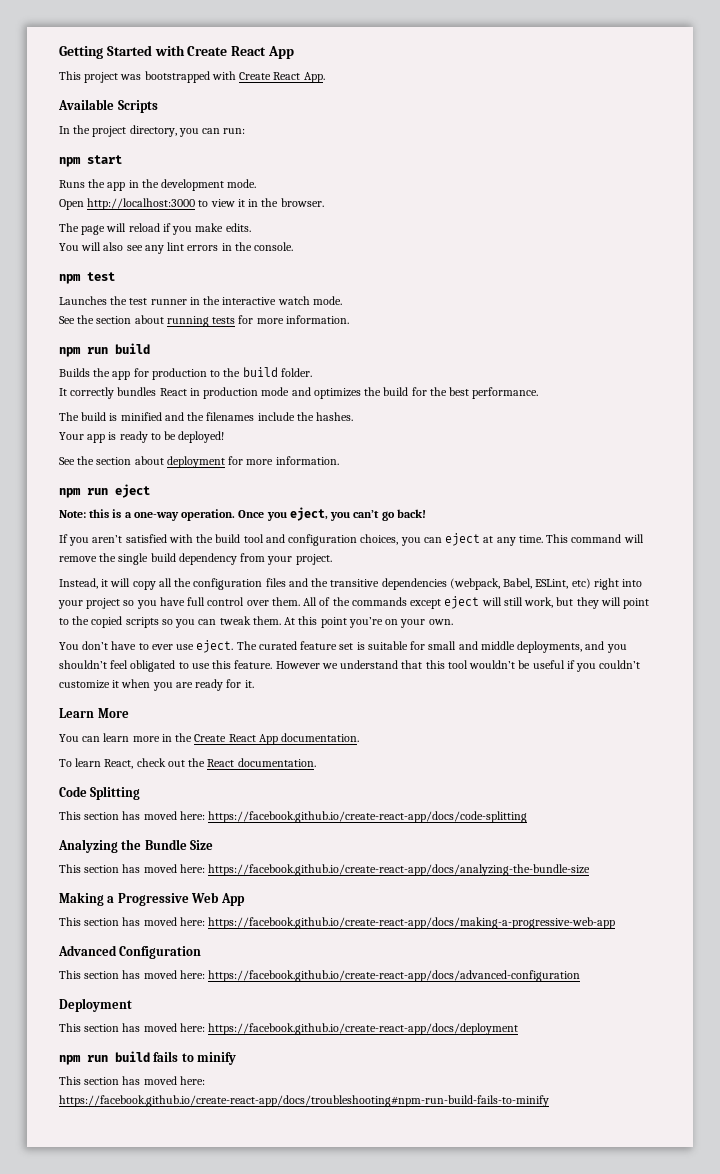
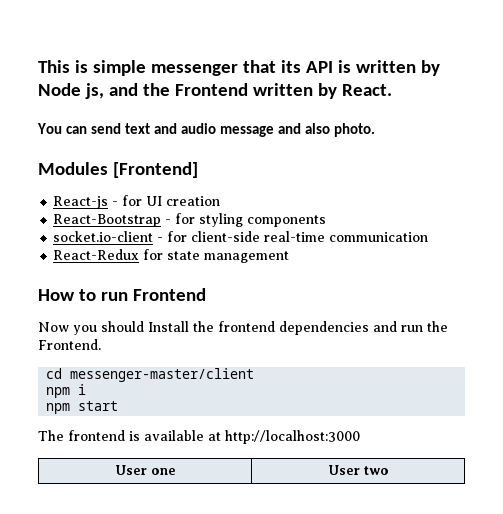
- Getting Started with Create React App
- This project was bootstrapped with Create React App.
- Available Scripts
- In the project directory, you can run:
+ This is simple messenger that its API is written by Node js, and the Frontend written by React.
+ You can send text and audio message and also photo.
+ Modules [Frontend]
+ React-js - for UI creation
+ React-Bootstrap - for styling components
+ socket.io-client - for client-side real-time communication
+ React-Redux for state management
+ How to run Frontend
+ Now you should Install the frontend dependencies and run the Frontend.
+ cd messenger-master/client
+ npm i
  npm start
- Runs the app in the development mode.
- Open http://localhost:3000 to view it in the browser.
- The page will reload if you make edits.
- You will also see any lint errors in the console.
- npm test
- Launches the test runner in the interactive watch mode.
- See the section about running tests for more information.
- npm run build
- Builds the app for production to the build folder.
- It correctly bundles React in production mode and optimizes the build for the best performance.
- The build is minified and the filenames include the hashes.
- Your app is ready to be deployed!
- See the section about deployment for more information.
- npm run eject
- Note: this is a one-way operation. Once you eject, you can’t go back!
- If you aren’t satisfied with the build tool and configuration choices, you can eject at any time. This command will remove the single build dependency from your project.
- Instead, it will copy all the configuration files and the transitive dependencies (webpack, Babel, ESLint, etc) right into your project so you have full control over them. All of the commands except eject will still work, but they will point to the copied scripts so you can tweak them. At this point you’re on your own.
- You don’t have to ever use eject. The curated feature set is suitable for small and middle deployments, and you shouldn’t feel obligated to use this feature. However we understand that this tool wouldn’t be useful if you couldn’t customize it when you are ready for it.
- Learn More
- You can learn more in the Create React App documentation.
- To learn React, check out the React documentation.
- Code Splitting
- This section has moved here: https://facebook.github.io/create-react-app/docs/code-splitting
- Analyzing the Bundle Size
- This section has moved here: https://facebook.github.io/create-react-app/docs/analyzing-the-bundle-size
- Making a Progressive Web App
- This section has moved here: https://facebook.github.io/create-react-app/docs/making-a-progressive-web-app
- Advanced Configuration
- This section has moved here: https://facebook.github.io/create-react-app/docs/advanced-configuration
- Deployment
- This section has moved here: https://facebook.github.io/create-react-app/docs/deployment
- npm run build fails to minify
- This section has moved here: https://facebook.github.io/create-react-app/docs/troubleshooting#npm-run-build-fails-to-minify
+ The frontend is available at http://localhost:3000
+ User one | User two

